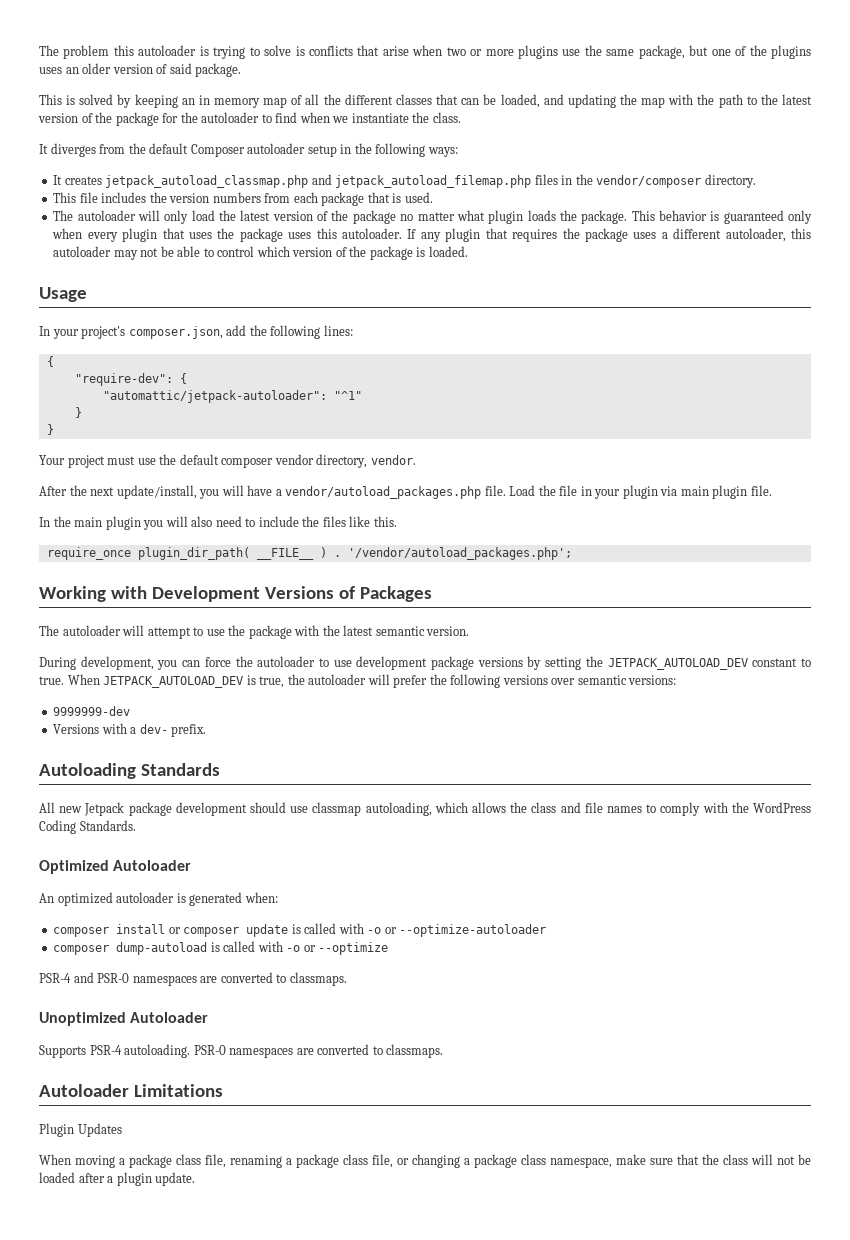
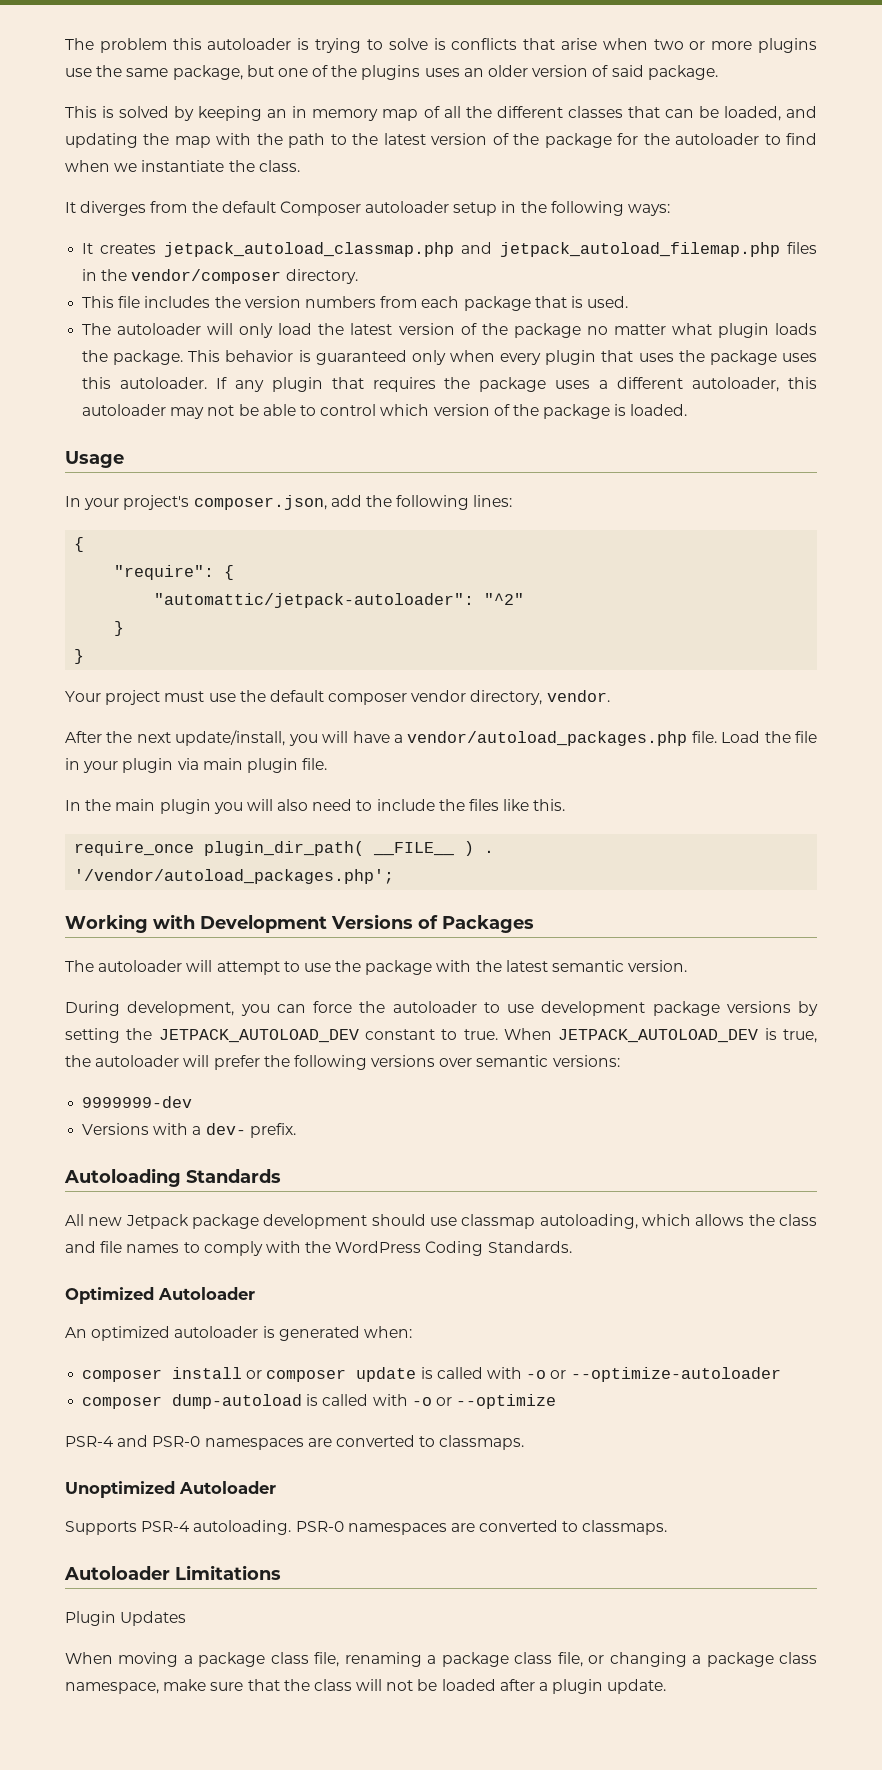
- "require-dev": {
+ "require": {
- "automattic/jetpack-autoloader": "^1"
+ "automattic/jetpack-autoloader": "^2"

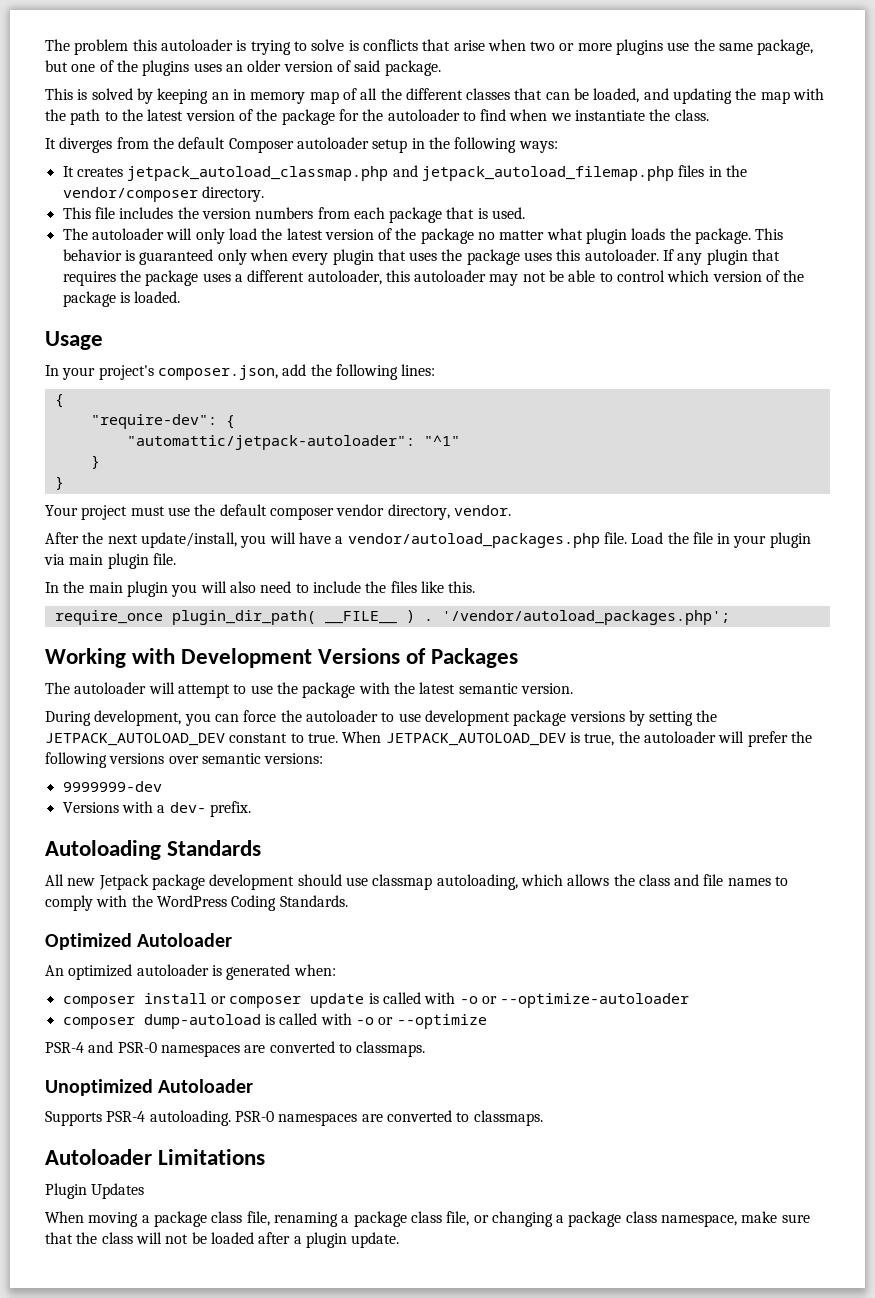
- "require": {
+ "require-dev": {
- "automattic/jetpack-autoloader": "^2"
+ "automattic/jetpack-autoloader": "^1"

